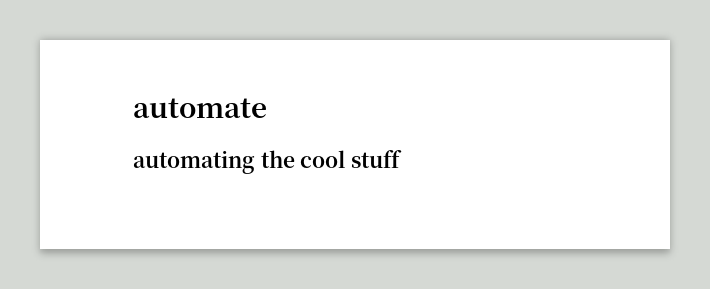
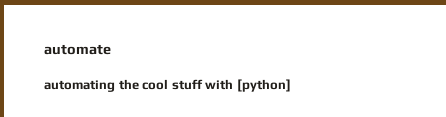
- automating the cool stuff
+ automating the cool stuff with [python]

